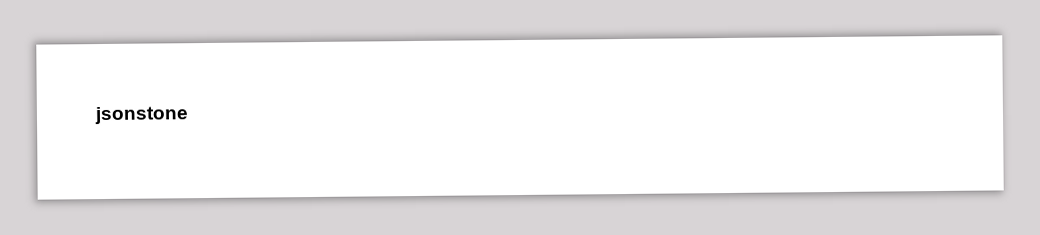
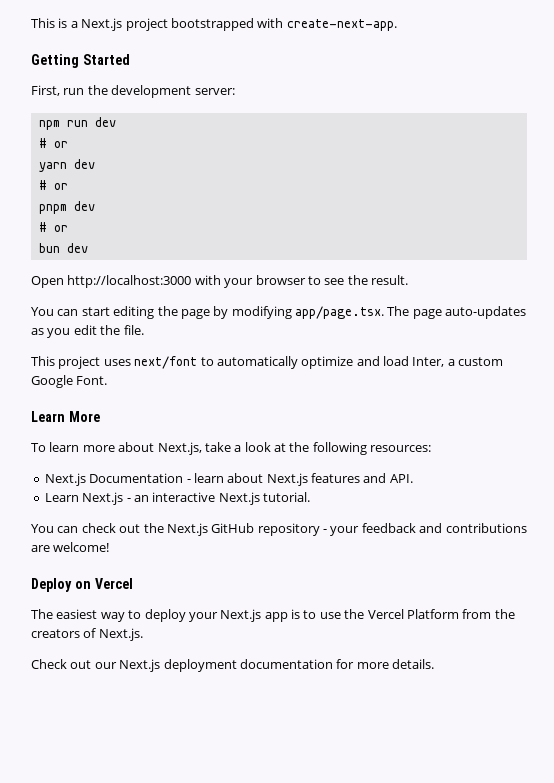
- jsonstone
+ This is a Next.js project bootstrapped with create-next-app.
+ Getting Started
+ First, run the development server:
+ npm run dev
+ # or
+ yarn dev
+ # or
+ pnpm dev
+ # or
+ bun dev
+ Open http://localhost:3000 with your browser to see the result.
+ You can start editing the page by modifying app/page.tsx. The page auto-updates as you edit the file.
+ This project uses next/font to automatically optimize and load Inter, a custom Google Font.
+ Learn More
+ To learn more about Next.js, take a look at the following resources:
+ Next.js Documentation - learn about Next.js features and API.
+ Learn Next.js - an interactive Next.js tutorial.
+ You can check out the Next.js GitHub repository - your feedback and contributions are welcome!
+ Deploy on Vercel
+ The easiest way to deploy your Next.js app is to use the Vercel Platform from the creators of Next.js.
+ Check out our Next.js deployment documentation for more details.

